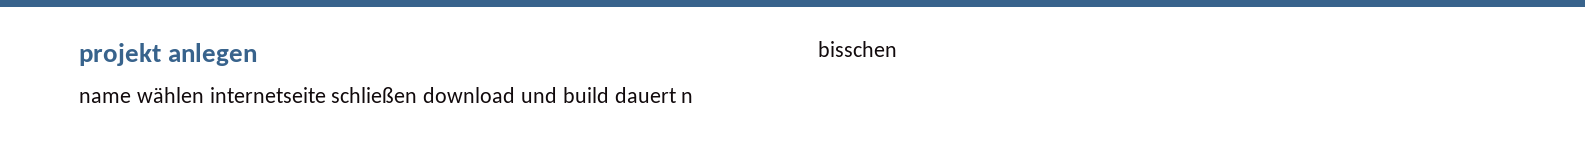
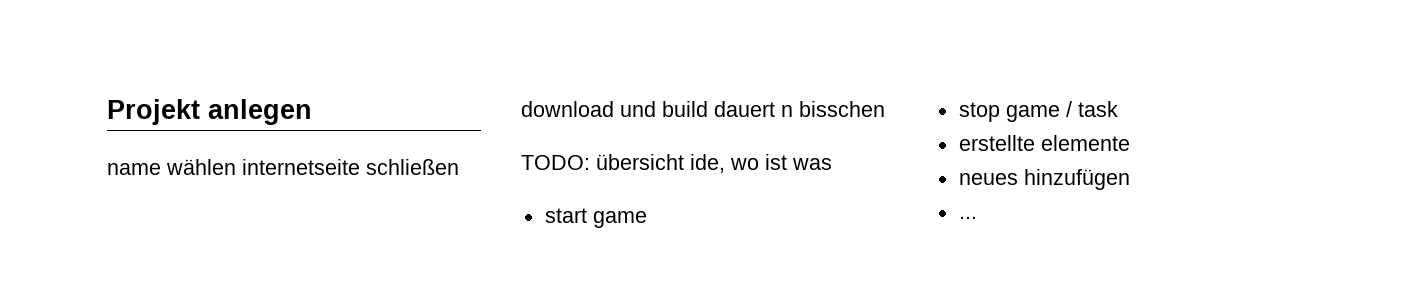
- projekt anlegen
+ Projekt anlegen
+ TODO: übersicht ide, wo ist was
+ start game
+ stop game / task
+ erstellte elemente
+ neues hinzufügen
+ ...

